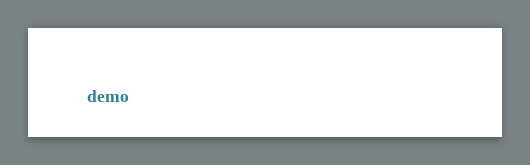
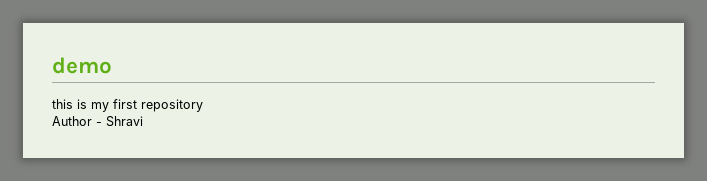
+ this is my first repository
+ Author - Shravi

